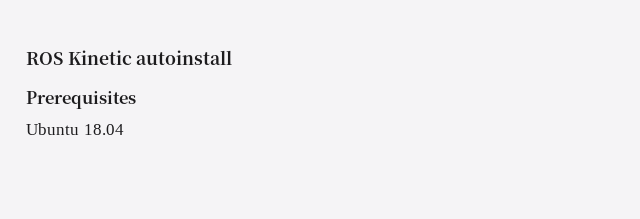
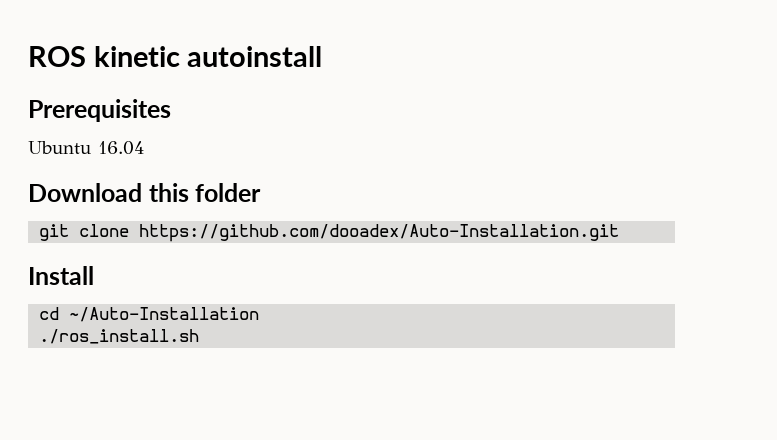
- ROS Kinetic autoinstall
+ ROS kinetic autoinstall
- Ubuntu 18.04
+ Ubuntu 16.04
+ Download this folder
+ git clone https://github.com/dooadex/Auto-Installation.git
+ Install
+ cd ~/Auto-Installation
+ ./ros_install.sh

